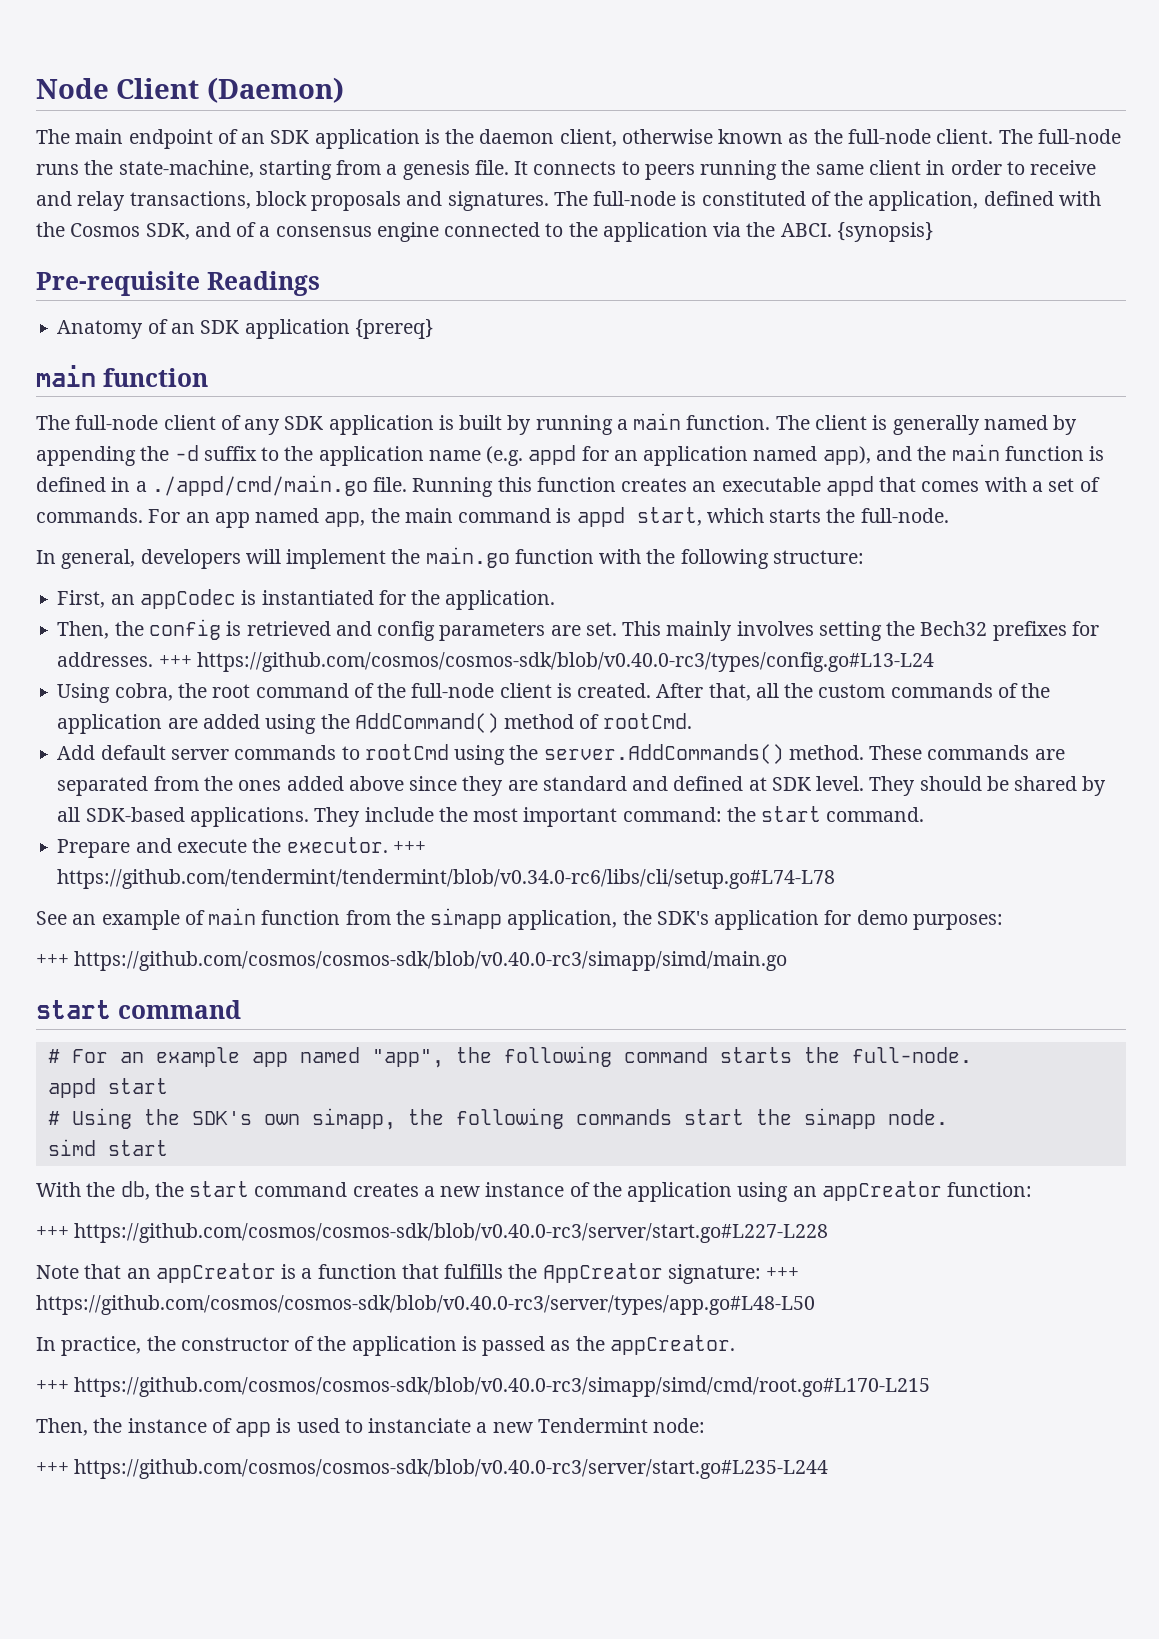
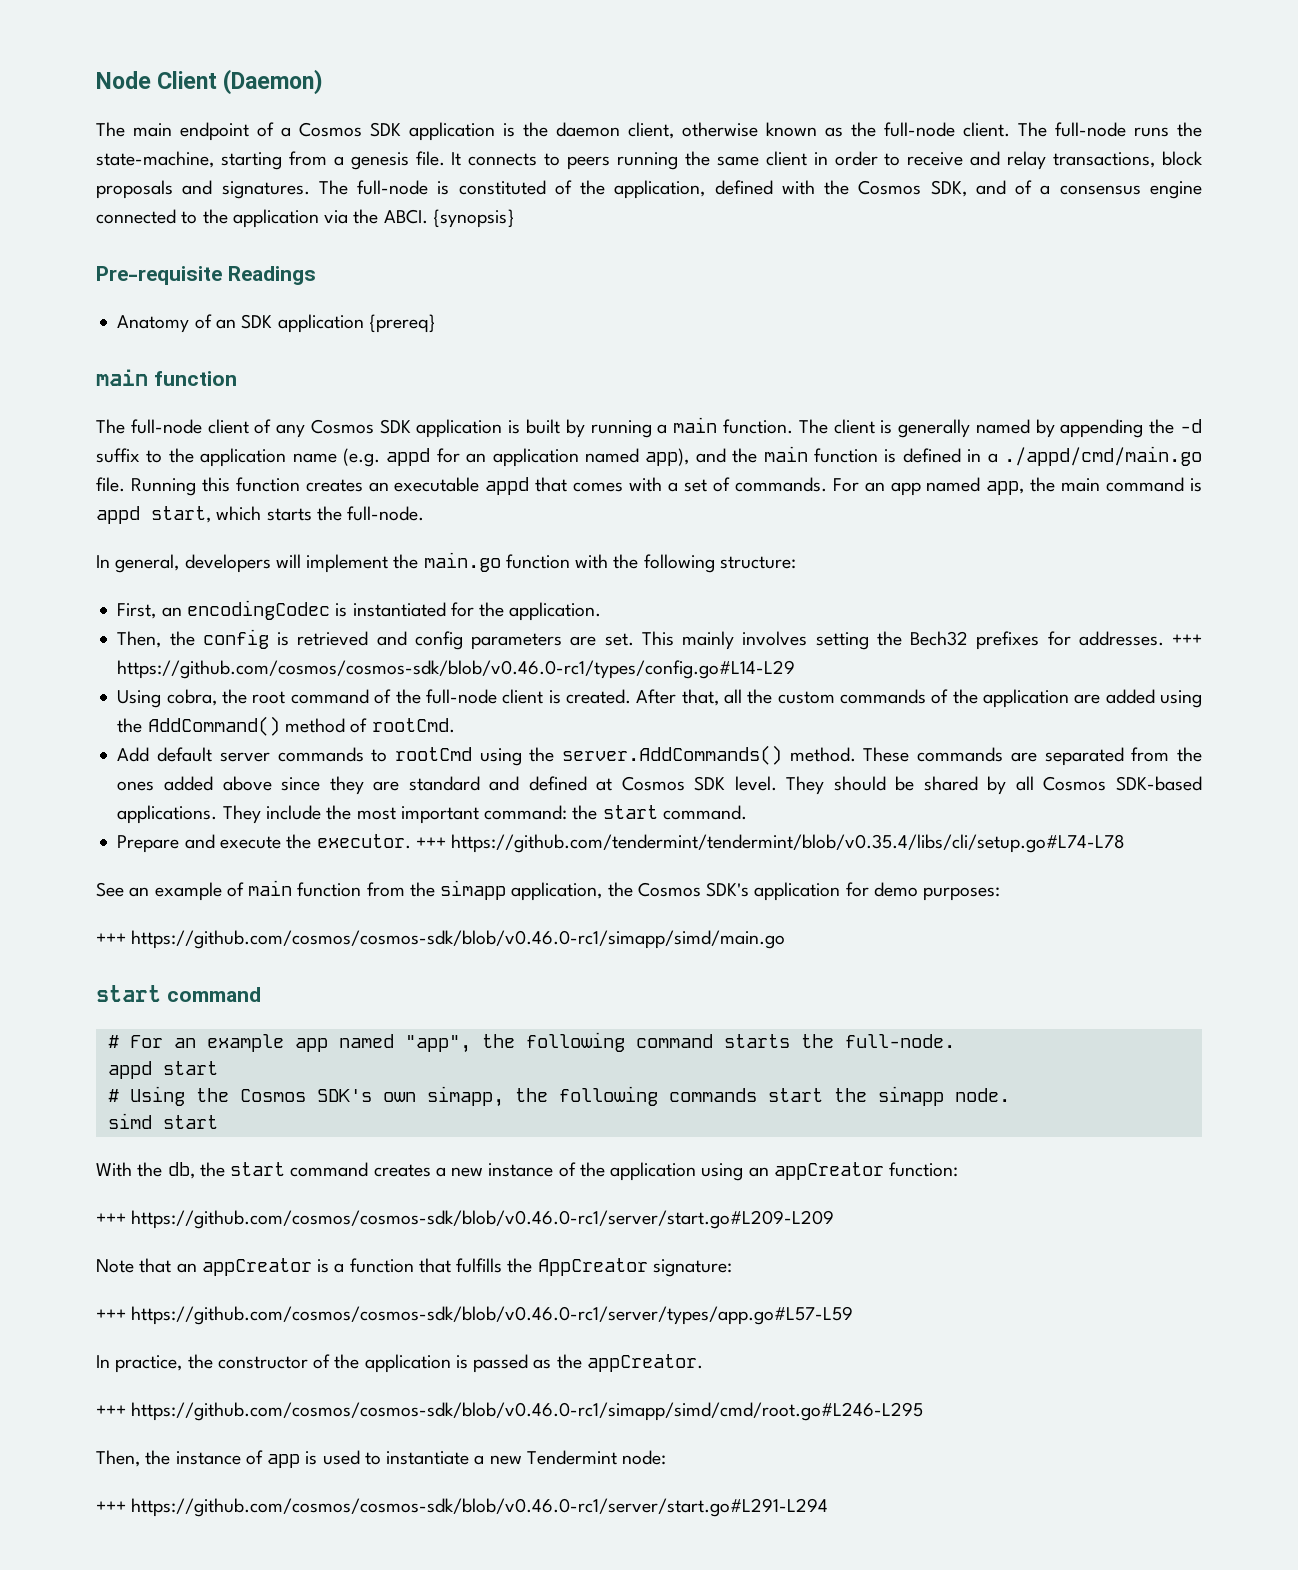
- The main endpoint of an SDK application is the daemon client, otherwise known as the full-node client.
+ The main endpoint of a Cosmos SDK application is the daemon client, otherwise known as the full-node client.
- The full-node client of any SDK application is built by running a main function.
+ The full-node client of any Cosmos SDK application is built by running a main function.
- First, an appCodec is instantiated for the application.
+ First, an encodingCodec is instantiated for the application.
- +++ https://github.com/cosmos/cosmos-sdk/blob/v0.40.0-rc3/types/config.go#L13-L24
+ +++ https://github.com/cosmos/cosmos-sdk/blob/v0.46.0-rc1/types/config.go#L14-L29
- These commands are separated from the ones added above since they are standard and defined at SDK level.
+ These commands are separated from the ones added above since they are standard and defined at Cosmos SDK level.
- They should be shared by all SDK-based applications.
+ They should be shared by all Cosmos SDK-based applications.
- +++ https://github.com/tendermint/tendermint/blob/v0.34.0-rc6/libs/cli/setup.go#L74-L78
+ +++ https://github.com/tendermint/tendermint/blob/v0.35.4/libs/cli/setup.go#L74-L78
- See an example of main function from the simapp application, the SDK's application for demo purposes:
+ See an example of main function from the simapp application, the Cosmos SDK's application for demo purposes:
- +++ https://github.com/cosmos/cosmos-sdk/blob/v0.40.0-rc3/simapp/simd/main.go
+ +++ https://github.com/cosmos/cosmos-sdk/blob/v0.46.0-rc1/simapp/simd/main.go
- # Using the SDK's own simapp, the following commands start the simapp node.
+ # Using the Cosmos SDK's own simapp, the following commands start the simapp node.
- +++ https://github.com/cosmos/cosmos-sdk/blob/v0.40.0-rc3/server/start.go#L227-L228
+ +++ https://github.com/cosmos/cosmos-sdk/blob/v0.46.0-rc1/server/start.go#L209-L209
- Note that an appCreator is a function that fulfills the AppCreator signature: +++ https://github.com/cosmos/cosmos-sdk/blob/v0.40.0-rc3/server/types/app.go#L48-L50
+ Note that an appCreator is a function that fulfills the AppCreator signature:
+ +++ https://github.com/cosmos/cosmos-sdk/blob/v0.46.0-rc1/server/types/app.go#L57-L59
- +++ https://github.com/cosmos/cosmos-sdk/blob/v0.40.0-rc3/simapp/simd/cmd/root.go#L170-L215
+ +++ https://github.com/cosmos/cosmos-sdk/blob/v0.46.0-rc1/simapp/simd/cmd/root.go#L246-L295
- Then, the instance of app is used to instanciate a new Tendermint node:
+ Then, the instance of app is used to instantiate a new Tendermint node:
- +++ https://github.com/cosmos/cosmos-sdk/blob/v0.40.0-rc3/server/start.go#L235-L244
+ +++ https://github.com/cosmos/cosmos-sdk/blob/v0.46.0-rc1/server/start.go#L291-L294

